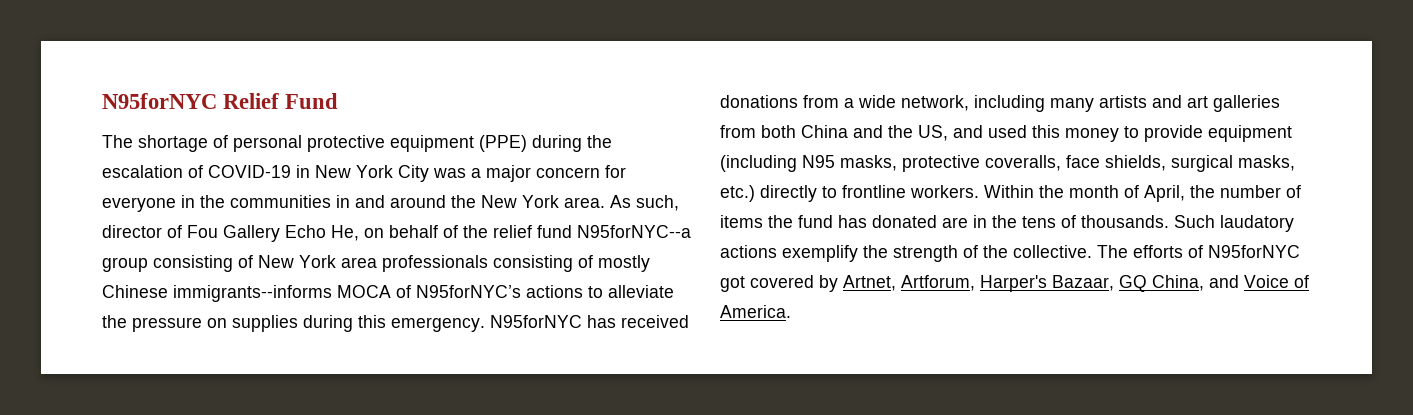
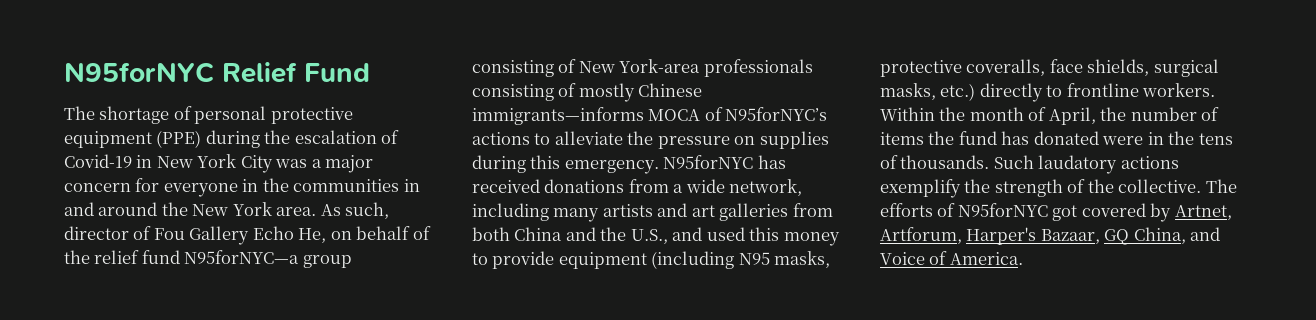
- The shortage of personal protective equipment (PPE) during the escalation of COVID-19 in New York City was a major concern for everyone in the communities in and around the New York area.
+ The shortage of personal protective equipment (PPE) during the escalation of Covid-19 in New York City was a major concern for everyone in the communities in and around the New York area.
- As such, director of Fou Gallery Echo He, on behalf of the relief fund N95forNYC--a group consisting of New York area professionals consisting of mostly Chinese immigrants--informs MOCA of N95forNYC’s actions to alleviate the pressure on supplies during this emergency.
+ As such, director of Fou Gallery Echo He, on behalf of the relief fund N95forNYC—a group consisting of New York-area professionals consisting of mostly Chinese immigrants—informs MOCA of N95forNYC’s actions to alleviate the pressure on supplies during this emergency.
- N95forNYC has received donations from a wide network, including many artists and art galleries from both China and the US, and used this money to provide equipment (including N95 masks, protective coveralls, face shields, surgical masks, etc.) directly to frontline workers.
+ N95forNYC has received donations from a wide network, including many artists and art galleries from both China and the U.S., and used this money to provide equipment (including N95 masks, protective coveralls, face shields, surgical masks, etc.) directly to frontline workers.
- Within the month of April, the number of items the fund has donated are in the tens of thousands.
+ Within the month of April, the number of items the fund has donated were in the tens of thousands.

